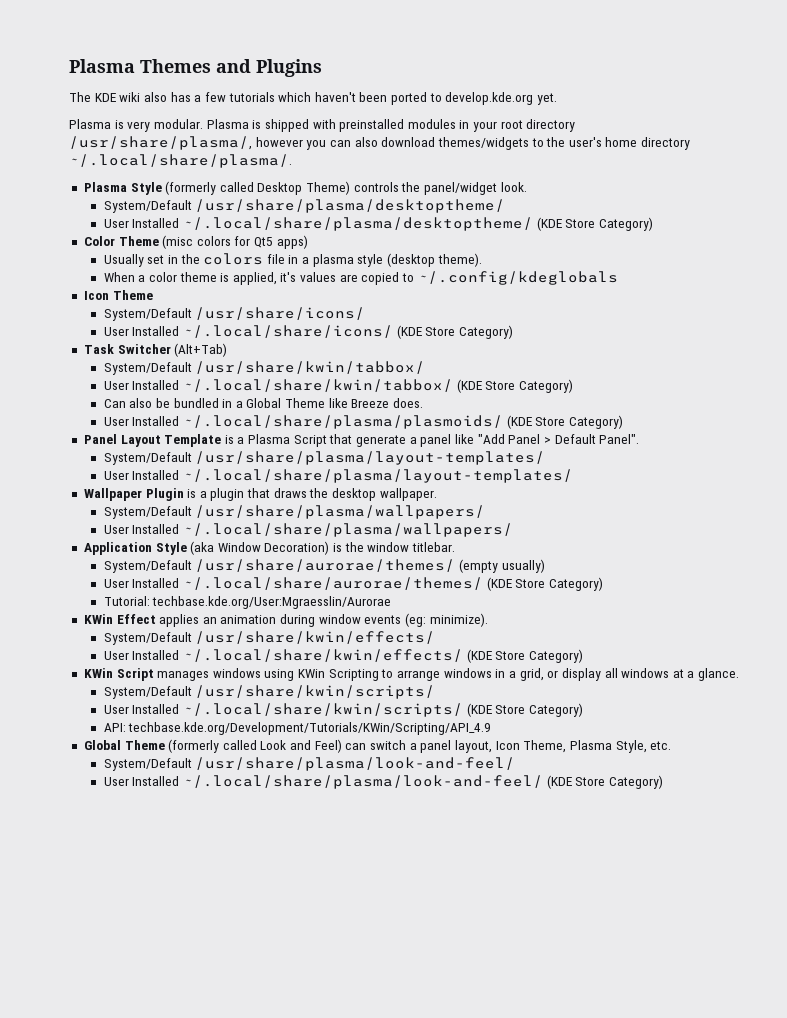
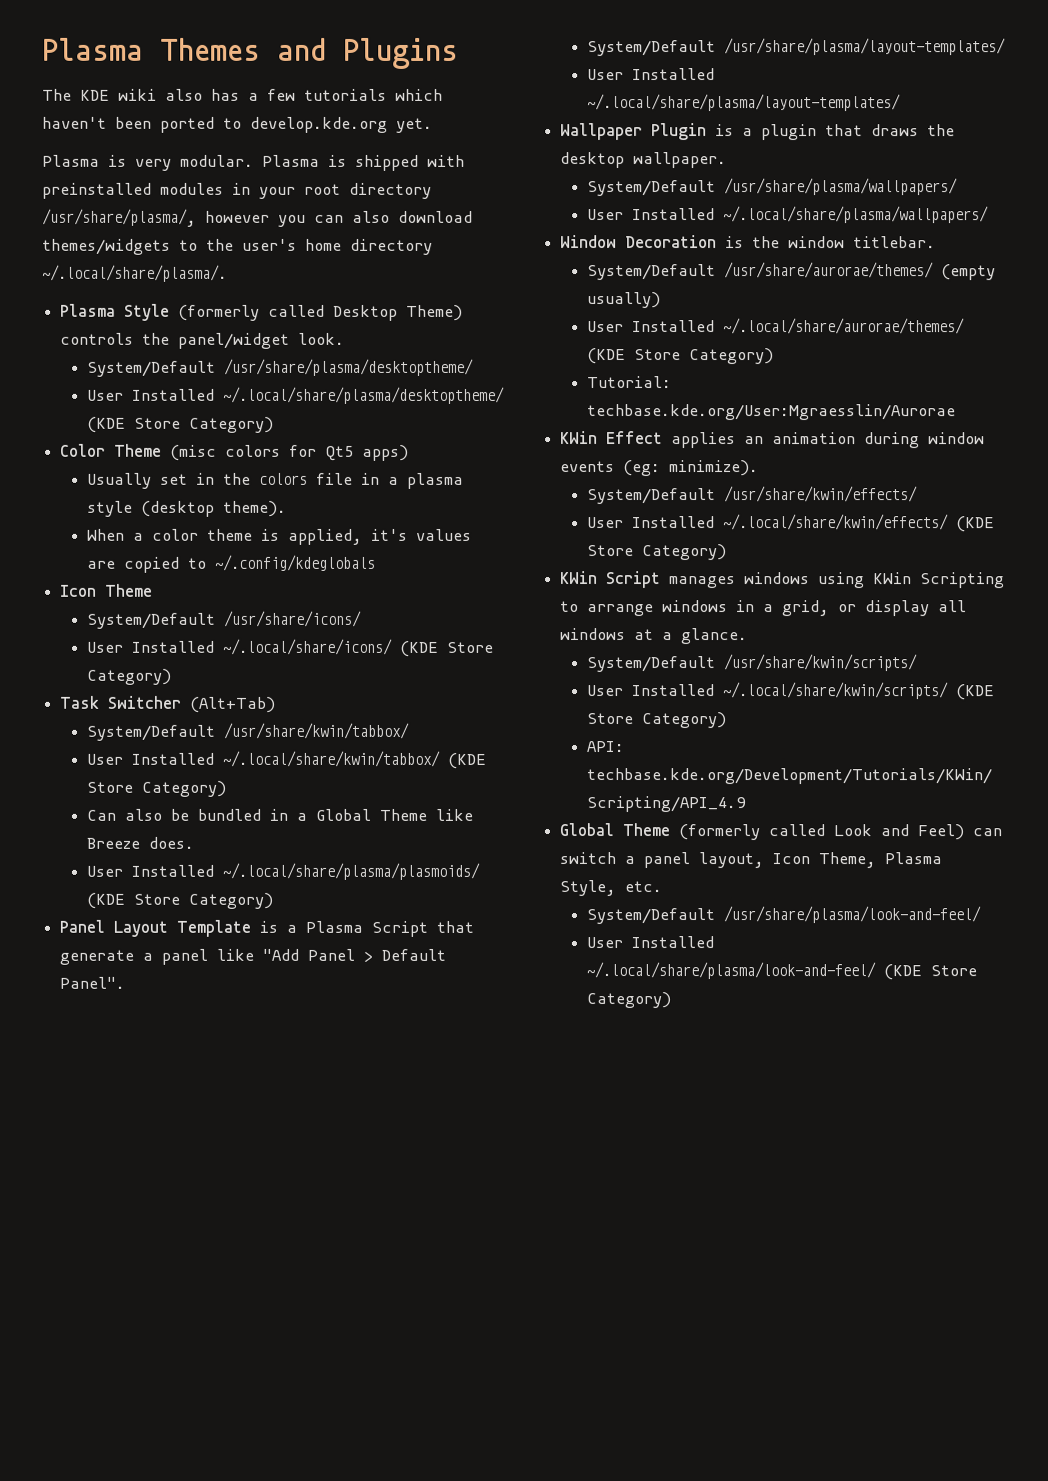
- Application Style (aka Window Decoration) is the window titlebar.
+ Window Decoration is the window titlebar.

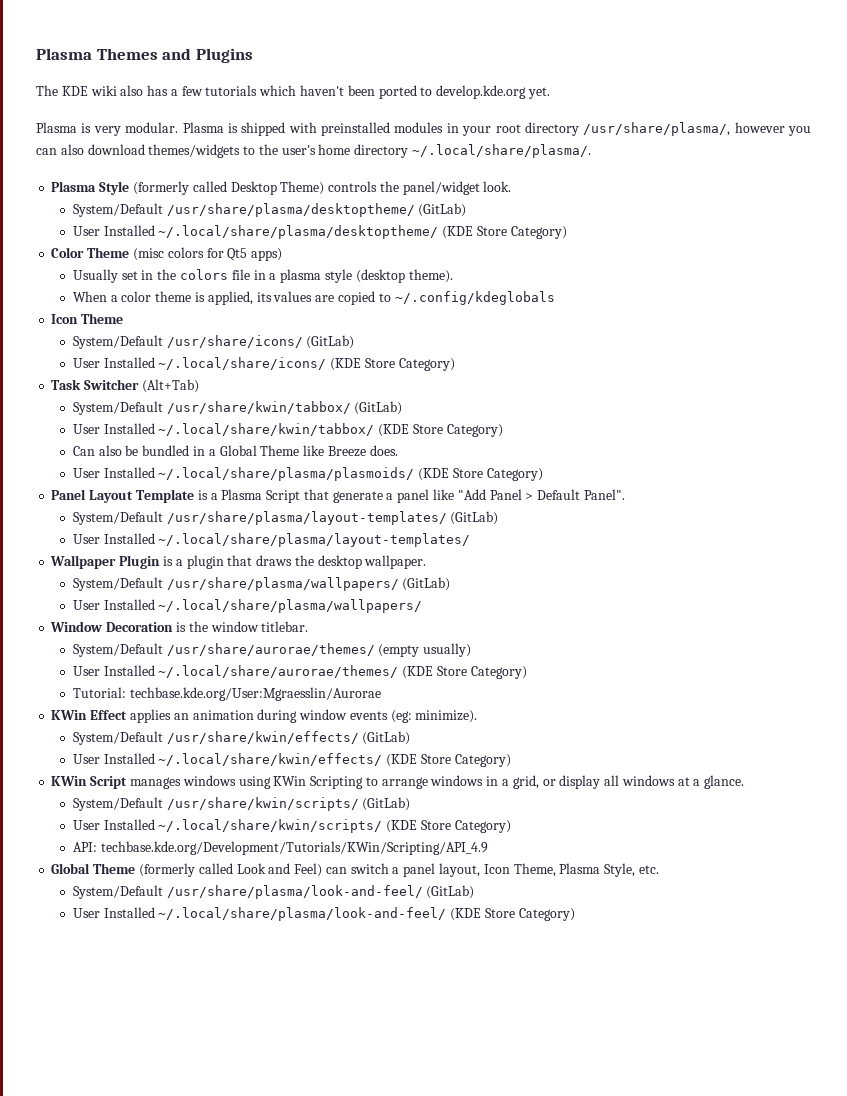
- System/Default /usr/share/plasma/desktoptheme/
+ System/Default /usr/share/plasma/desktoptheme/ (GitLab)
- When a color theme is applied, it's values are copied to ~/.config/kdeglobals
+ When a color theme is applied, its values are copied to ~/.config/kdeglobals
- System/Default /usr/share/icons/
+ System/Default /usr/share/icons/ (GitLab)
- System/Default /usr/share/kwin/tabbox/
+ System/Default /usr/share/kwin/tabbox/ (GitLab)
- System/Default /usr/share/plasma/layout-templates/
+ System/Default /usr/share/plasma/layout-templates/ (GitLab)
- System/Default /usr/share/plasma/wallpapers/
+ System/Default /usr/share/plasma/wallpapers/ (GitLab)
- System/Default /usr/share/kwin/effects/
+ System/Default /usr/share/kwin/effects/ (GitLab)
- System/Default /usr/share/kwin/scripts/
+ System/Default /usr/share/kwin/scripts/ (GitLab)
- System/Default /usr/share/plasma/look-and-feel/
+ System/Default /usr/share/plasma/look-and-feel/ (GitLab)

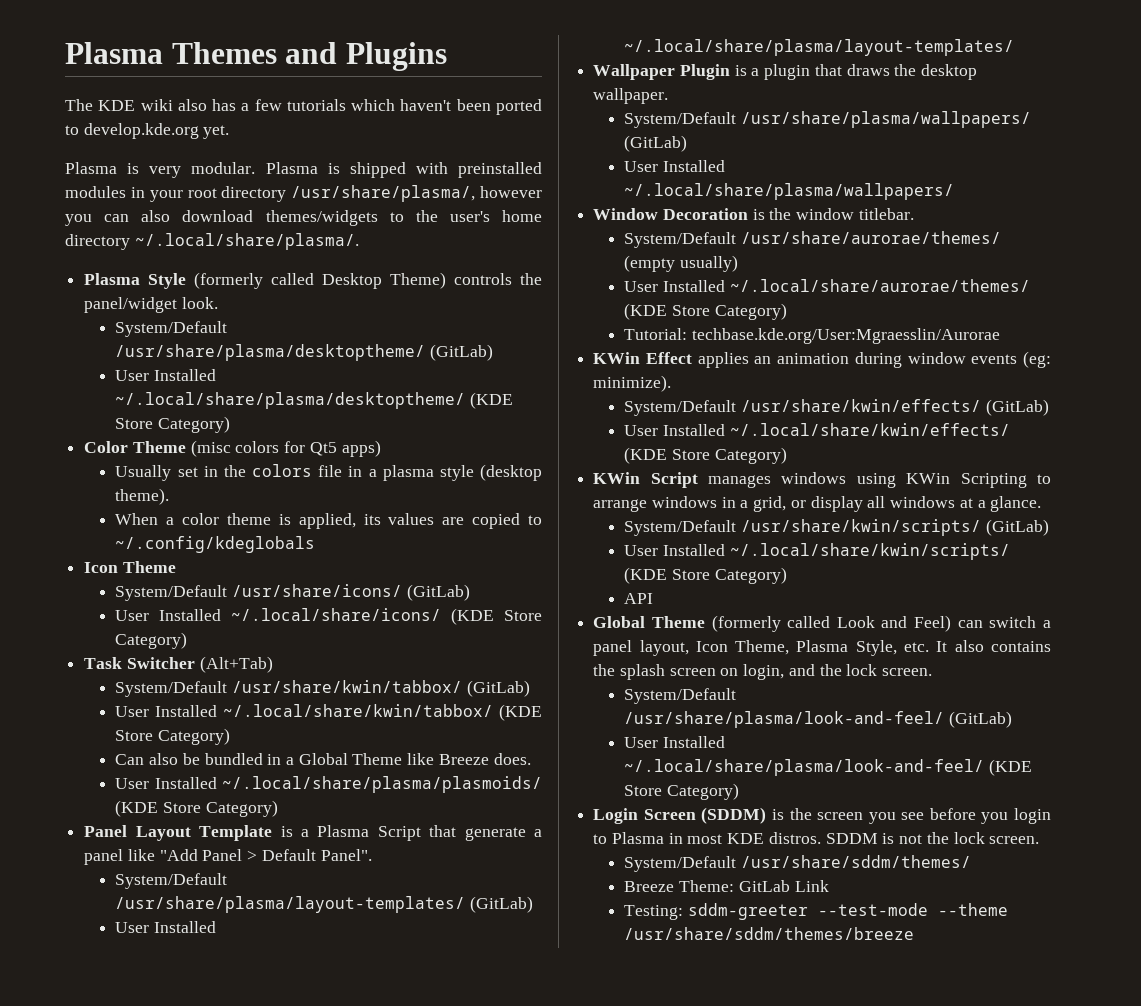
- API: techbase.kde.org/Development/Tutorials/KWin/Scripting/API_4.9
+ API
- Global Theme (formerly called Look and Feel) can switch a panel layout, Icon Theme, Plasma Style, etc.
+ Global Theme (formerly called Look and Feel) can switch a panel layout, Icon Theme, Plasma Style, etc. It also contains the splash screen on login, and the lock screen.
+ Login Screen (SDDM) is the screen you see before you login to Plasma in most KDE distros. SDDM is not the lock screen.
+ System/Default /usr/share/sddm/themes/
+ Breeze Theme: GitLab Link
+ Testing: sddm-greeter --test-mode --theme /usr/share/sddm/themes/breeze

